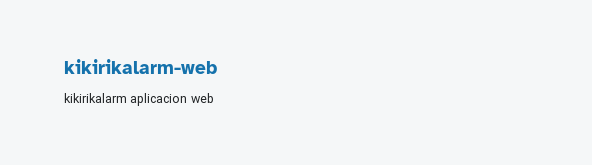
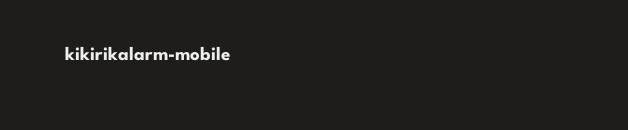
- kikirikalarm-web
- kikirikalarm aplicacion web
+ kikirikalarm-mobile

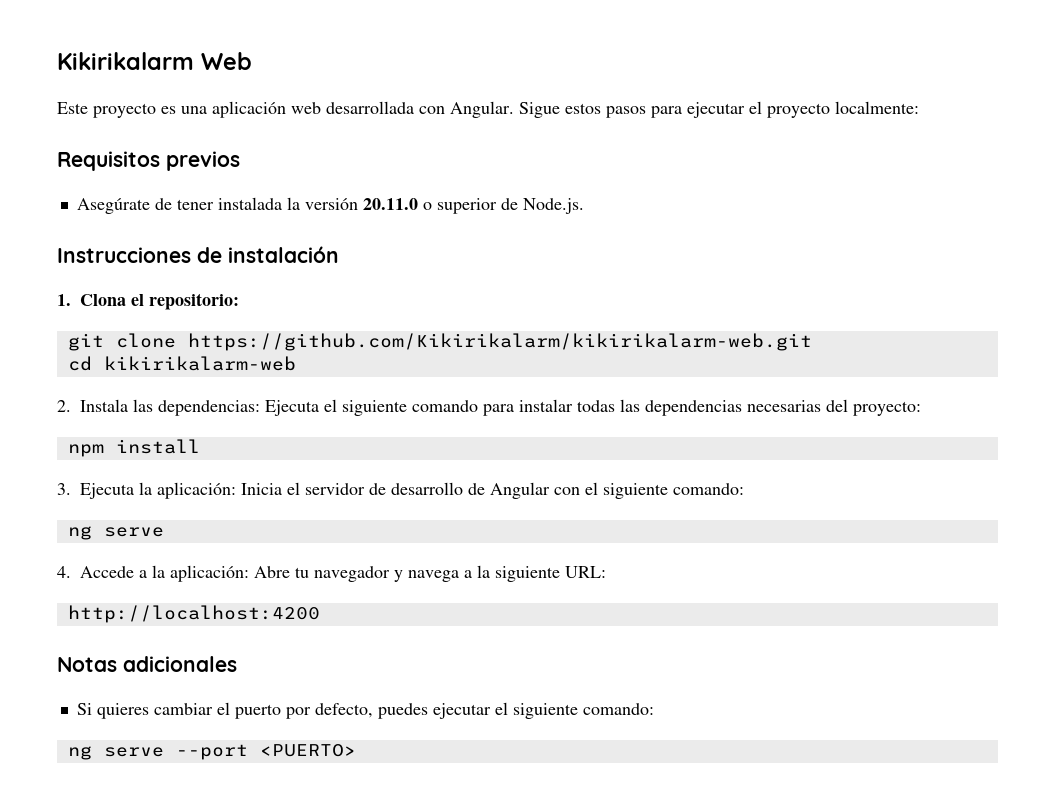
- kikirikalarm-mobile
+ Kikirikalarm Web
+ Este proyecto es una aplicación web desarrollada con Angular. Sigue estos pasos para ejecutar el proyecto localmente:
+ Requisitos previos
+ Asegúrate de tener instalada la versión 20.11.0 o superior de Node.js.
+ Instrucciones de instalación
+ 1. Clona el repositorio:
+ git clone https://github.com/Kikirikalarm/kikirikalarm-web.git
+ cd kikirikalarm-web
+ 2. Instala las dependencias: Ejecuta el siguiente comando para instalar todas las dependencias necesarias del proyecto:
+ npm install
+ 3. Ejecuta la aplicación: Inicia el servidor de desarrollo de Angular con el siguiente comando:
+ ng serve
+ 4. Accede a la aplicación: Abre tu navegador y navega a la siguiente URL:
+ http://localhost:4200
+ Notas adicionales
+ Si quieres cambiar el puerto por defecto, puedes ejecutar el siguiente comando:
+ ng serve --port <PUERTO>

